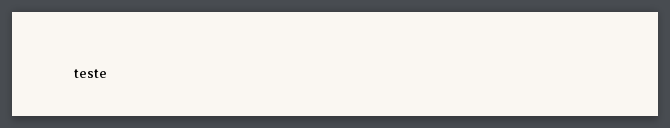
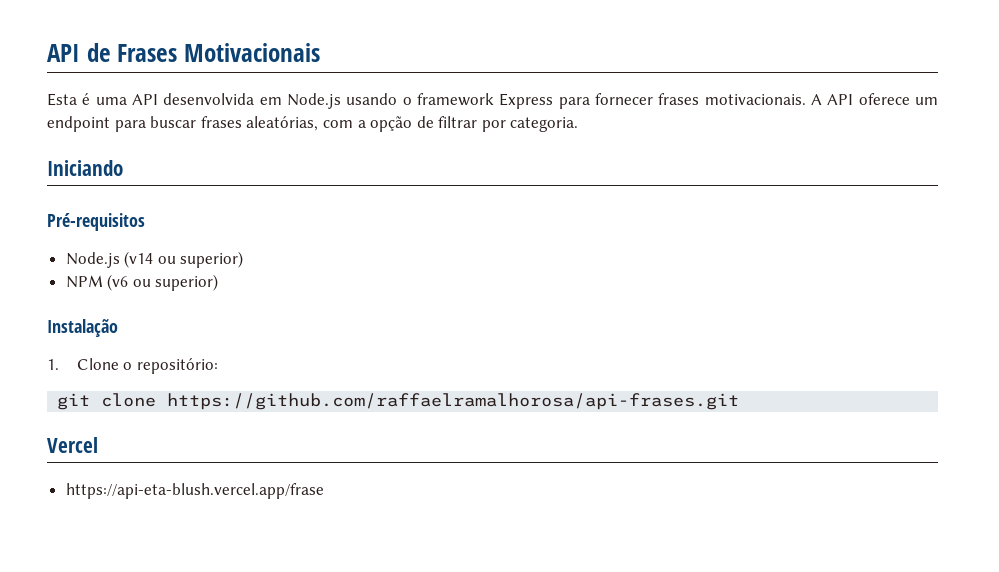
- teste
+ API de Frases Motivacionais
+ Esta é uma API desenvolvida em Node.js usando o framework Express para fornecer frases motivacionais. A API oferece um endpoint para buscar frases aleatórias, com a opção de filtrar por categoria.
+ Iniciando
+ Pré-requisitos
+ Node.js (v14 ou superior)
+ NPM (v6 ou superior)
+ Instalação
+ 1. Clone o repositório:
+ git clone https://github.com/raffaelramalhorosa/api-frases.git
+ Vercel
+ https://api-eta-blush.vercel.app/frase

